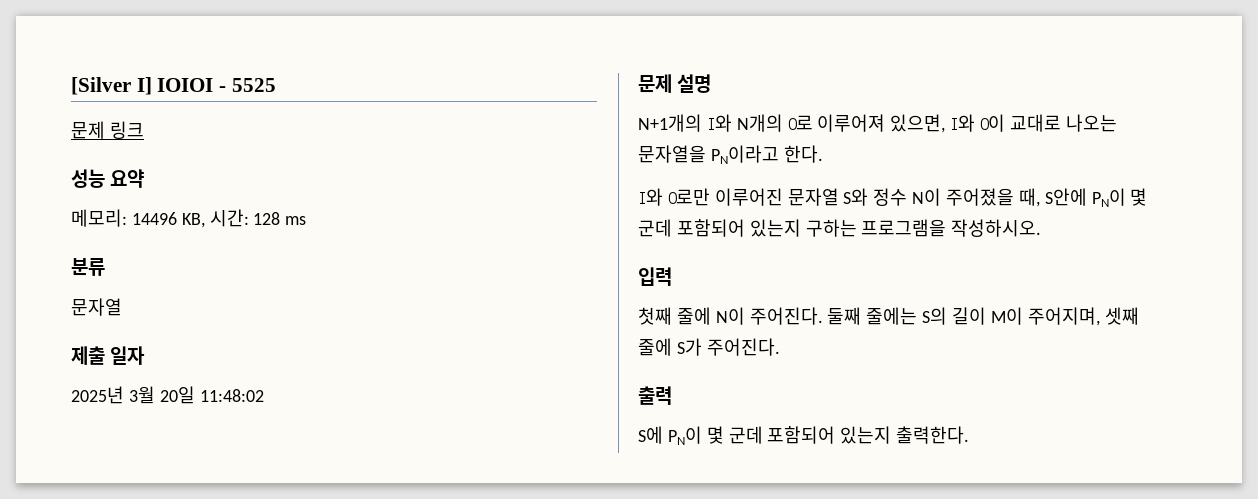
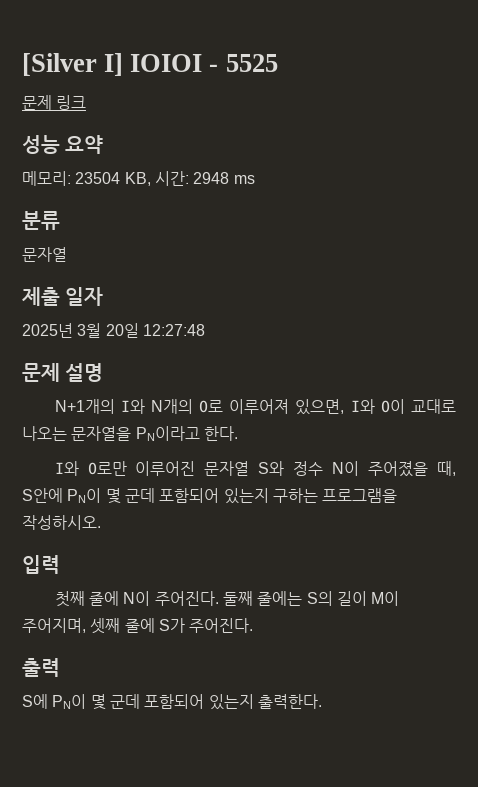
- 메모리: 14496 KB, 시간: 128 ms
+ 메모리: 23504 KB, 시간: 2948 ms
- 2025년 3월 20일 11:48:02
+ 2025년 3월 20일 12:27:48

